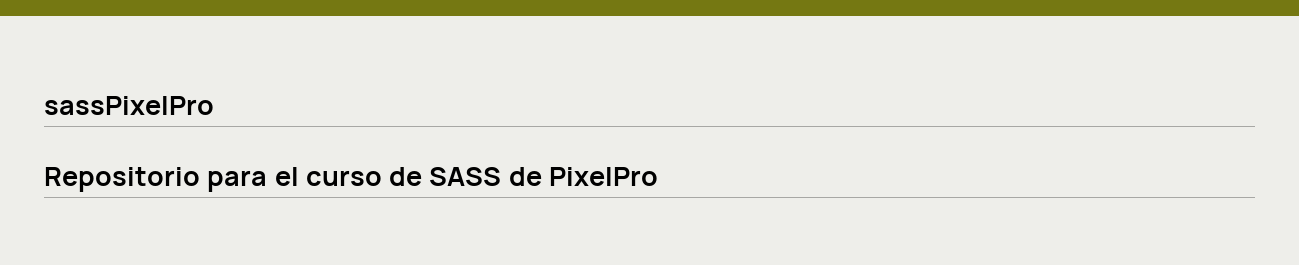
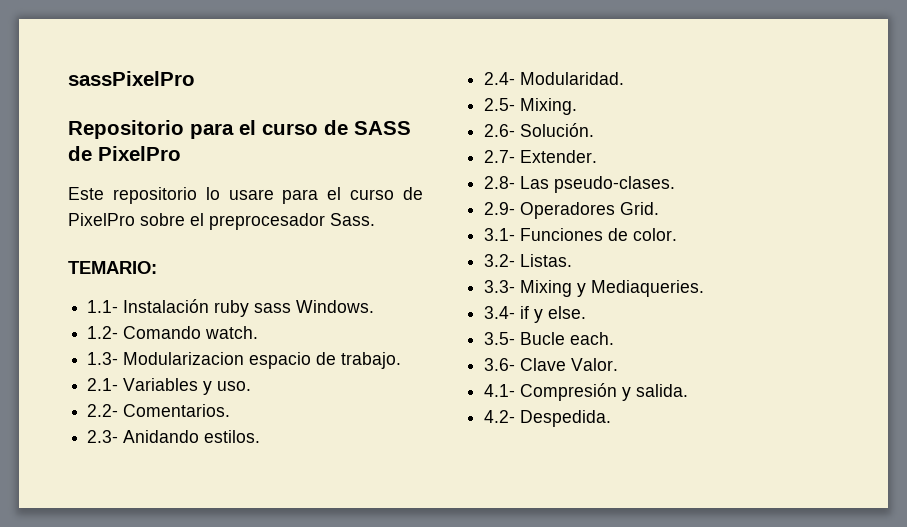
+ Este repositorio lo usare para el curso de PixelPro sobre el preprocesador Sass.
+ TEMARIO:
+ 1.1- Instalación ruby sass Windows.
+ 1.2- Comando watch.
+ 1.3- Modularizacion espacio de trabajo.
+ 2.1- Variables y uso.
+ 2.2- Comentarios.
+ 2.3- Anidando estilos.
+ 2.4- Modularidad.
+ 2.5- Mixing.
+ 2.6- Solución.
+ 2.7- Extender.
+ 2.8- Las pseudo-clases.
+ 2.9- Operadores Grid.
+ 3.1- Funciones de color.
+ 3.2- Listas.
+ 3.3- Mixing y Mediaqueries.
+ 3.4- if y else.
+ 3.5- Bucle each.
+ 3.6- Clave Valor.
+ 4.1- Compresión y salida.
+ 4.2- Despedida.

